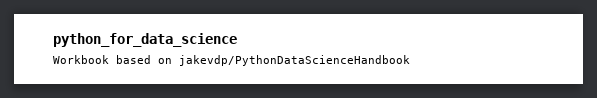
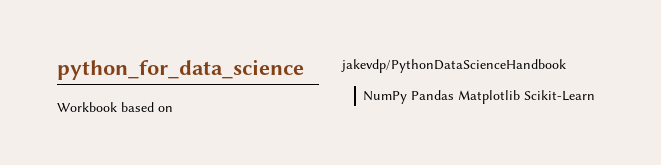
+ NumPy Pandas Matplotlib Scikit-Learn

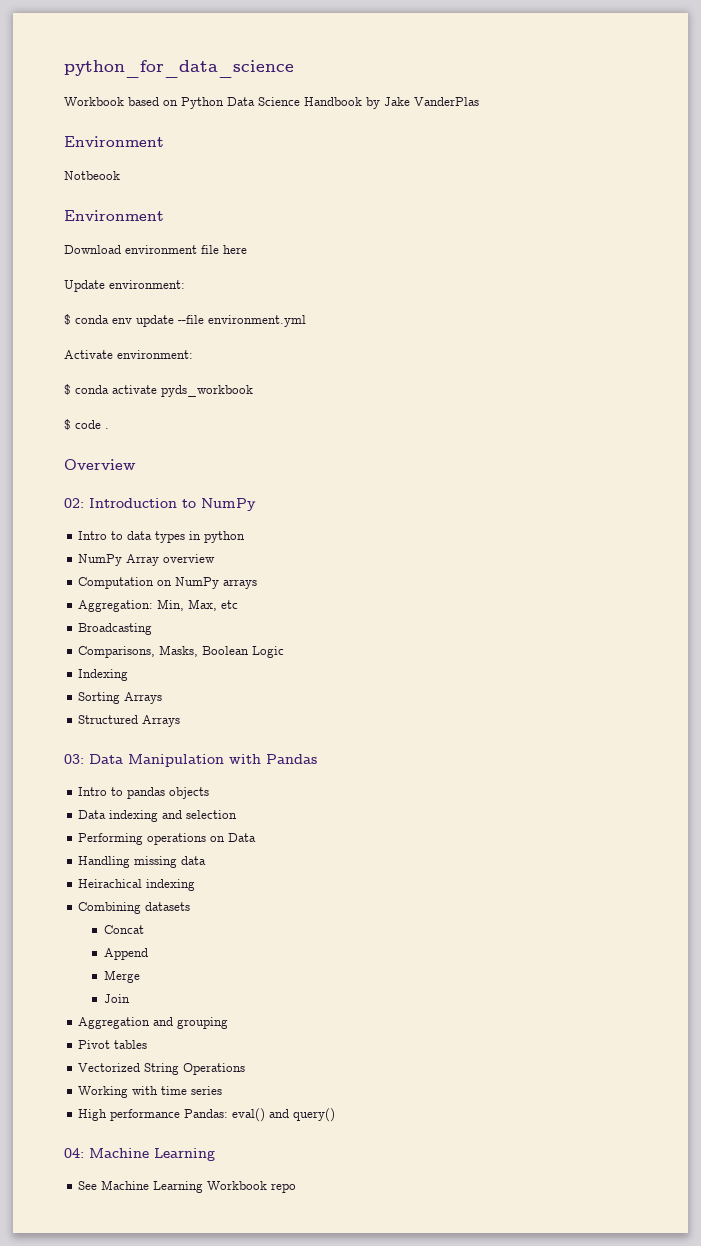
- Workbook based on jakevdp/PythonDataScienceHandbook
- NumPy Pandas Matplotlib Scikit-Learn
+ Workbook based on Python Data Science Handbook by Jake VanderPlas
+ Environment
+ Notbeook
+ Environment
+ Download environment file here
+ Update environment:
+ $ conda env update --file environment.yml
+ Activate environment:
+ $ conda activate pyds_workbook
+ $ code .
+ Overview
+ 02: Introduction to NumPy
+ Intro to data types in python
+ NumPy Array overview
+ Computation on NumPy arrays
+ Aggregation: Min, Max, etc
+ Broadcasting
+ Comparisons, Masks, Boolean Logic
+ Indexing
+ Sorting Arrays
+ Structured Arrays
+ 03: Data Manipulation with Pandas
+ Intro to pandas objects
+ Data indexing and selection
+ Performing operations on Data
+ Handling missing data
+ Heirachical indexing
+ Combining datasets
+ Concat
+ Append
+ Merge
+ Join
+ Aggregation and grouping
+ Pivot tables
+ Vectorized String Operations
+ Working with time series
+ High performance Pandas: eval() and query()
+ 04: Machine Learning
+ See Machine Learning Workbook repo

